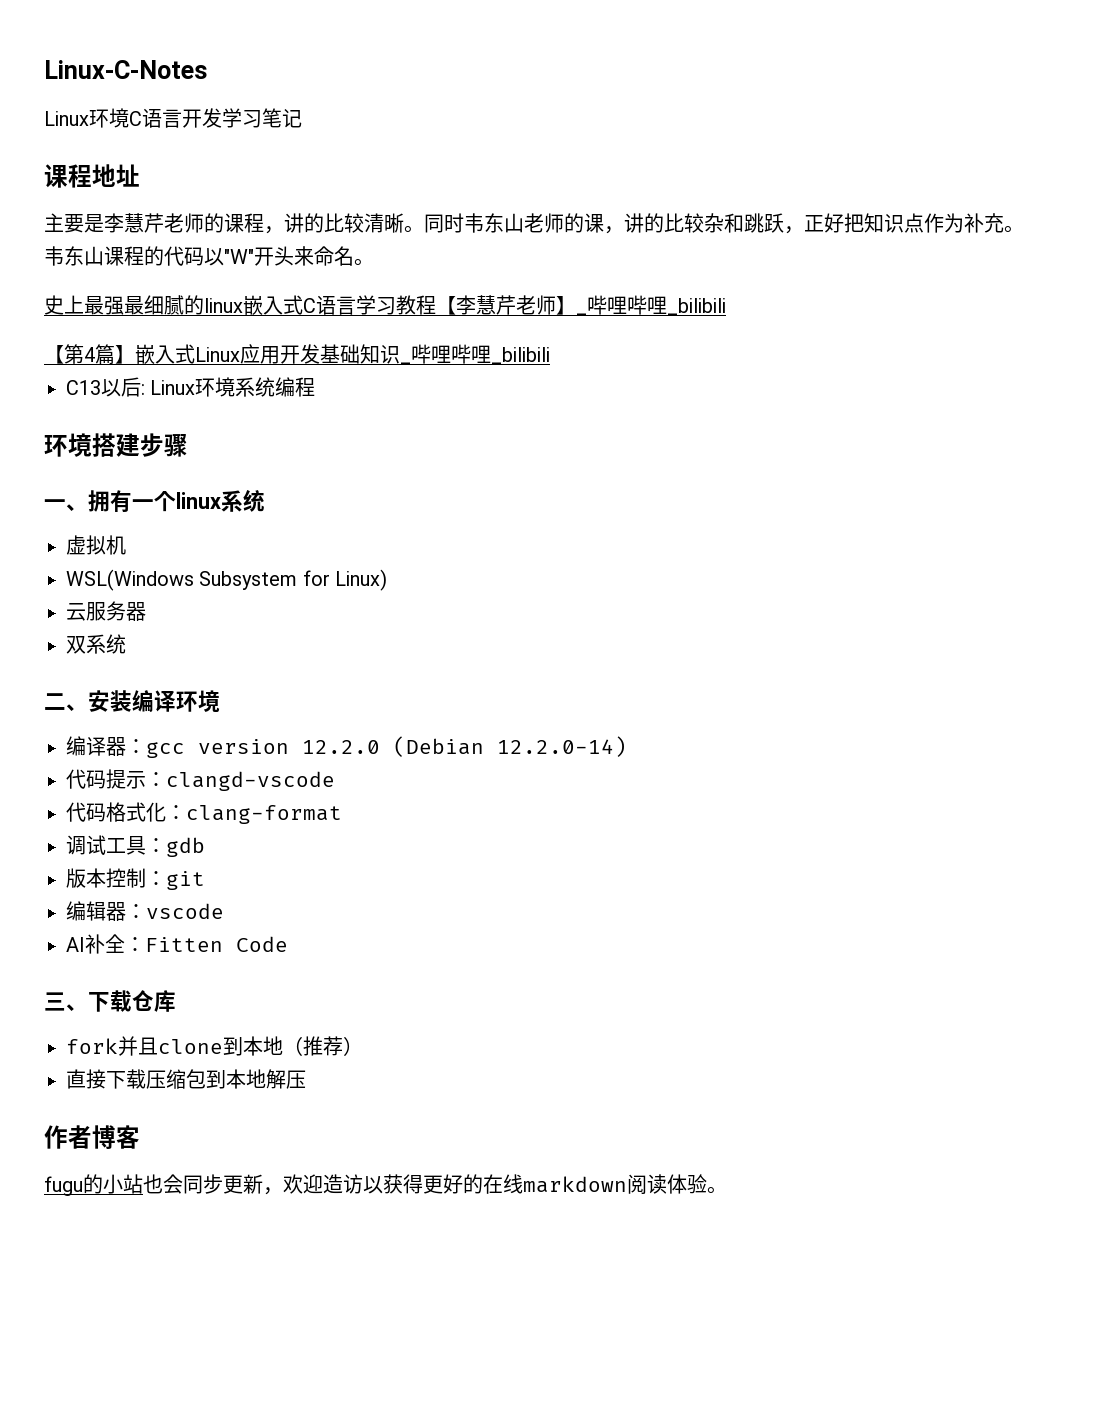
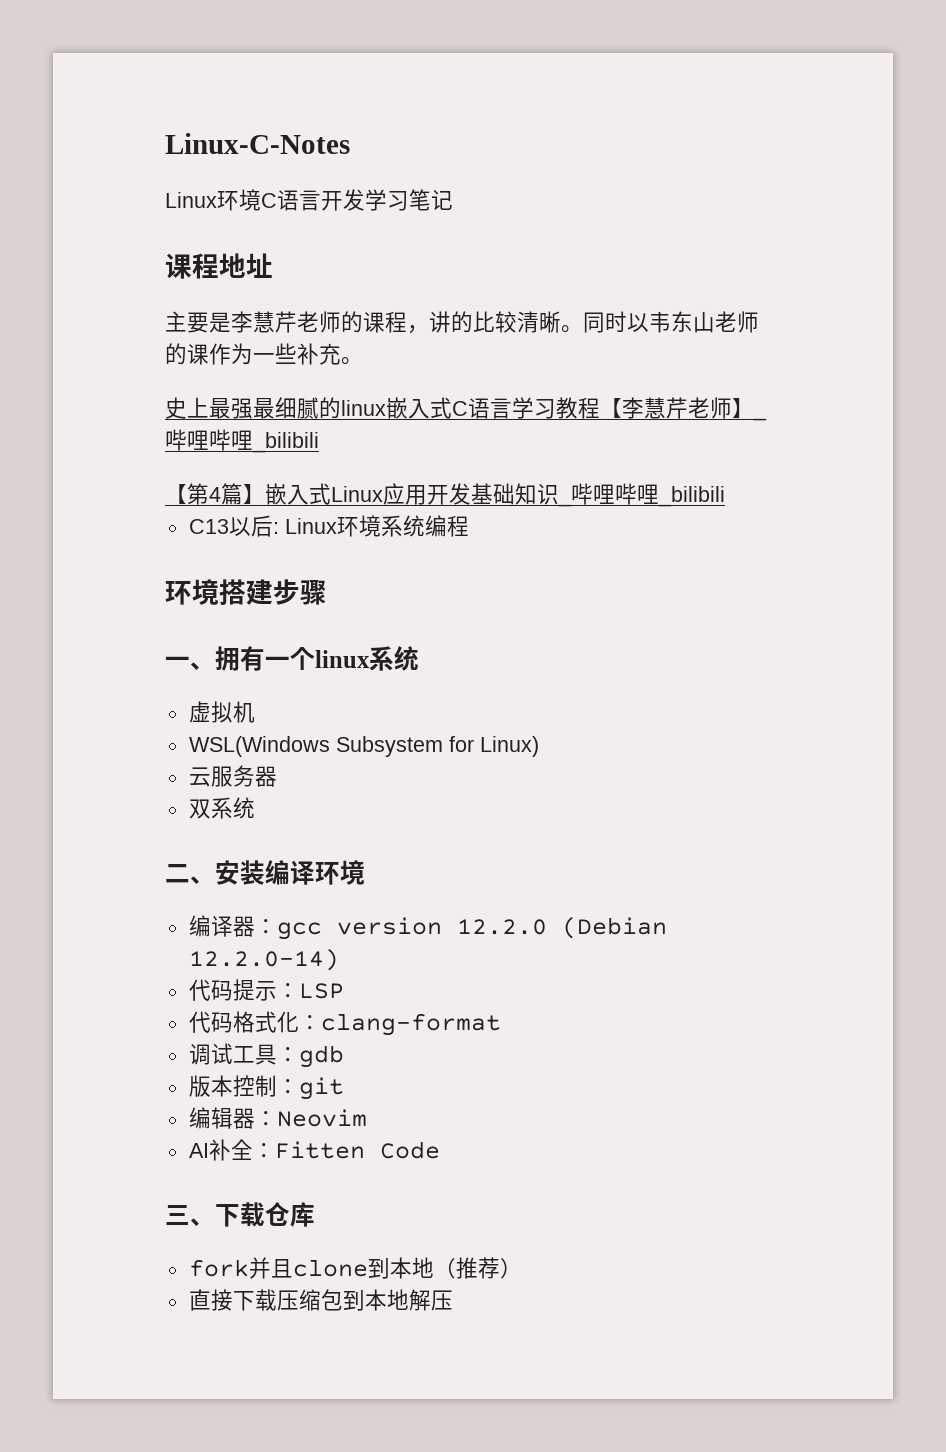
- 同时韦东山老师的课，讲的比较杂和跳跃，正好把知识点作为补充。韦东山课程的代码以"W"开头来命名。
+ 同时以韦东山老师的课作为一些补充。
- 代码提示：clangd-vscode
+ 代码提示：LSP
- 编辑器：vscode
+ 编辑器：Neovim
- 作者博客
- fugu的小站也会同步更新，欢迎造访以获得更好的在线markdown阅读体验。

